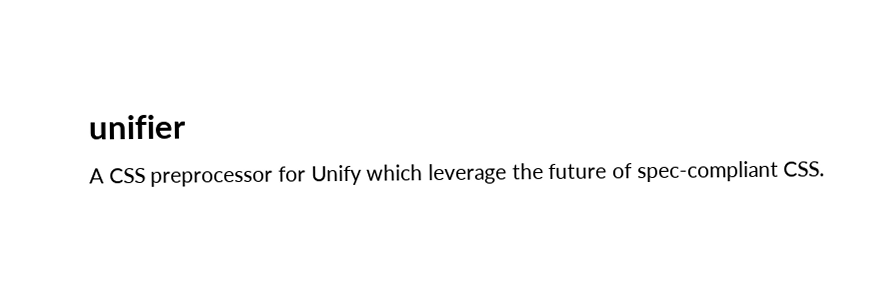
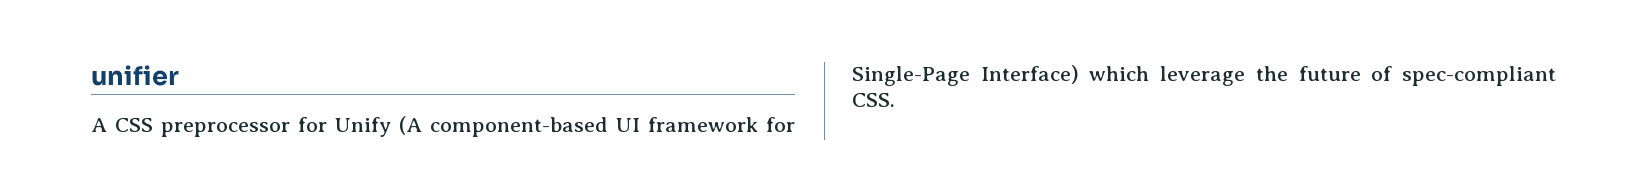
- A CSS preprocessor for Unify which leverage the future of spec-compliant CSS.
+ A CSS preprocessor for Unify (A component-based UI framework for Single-Page Interface) which leverage the future of spec-compliant CSS.

